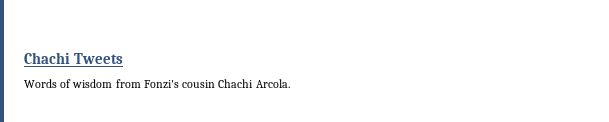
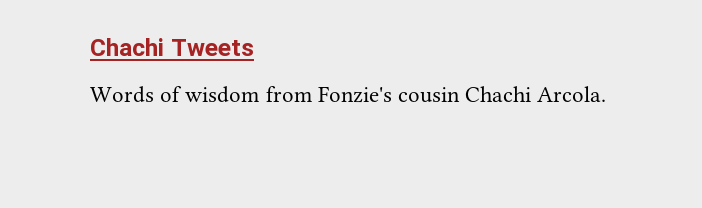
- Words of wisdom from Fonzi's cousin Chachi Arcola.
+ Words of wisdom from Fonzie's cousin Chachi Arcola.

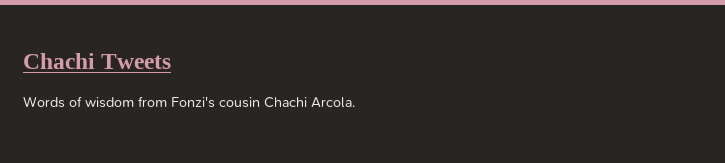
- Words of wisdom from Fonzie's cousin Chachi Arcola.
+ Words of wisdom from Fonzi's cousin Chachi Arcola.

